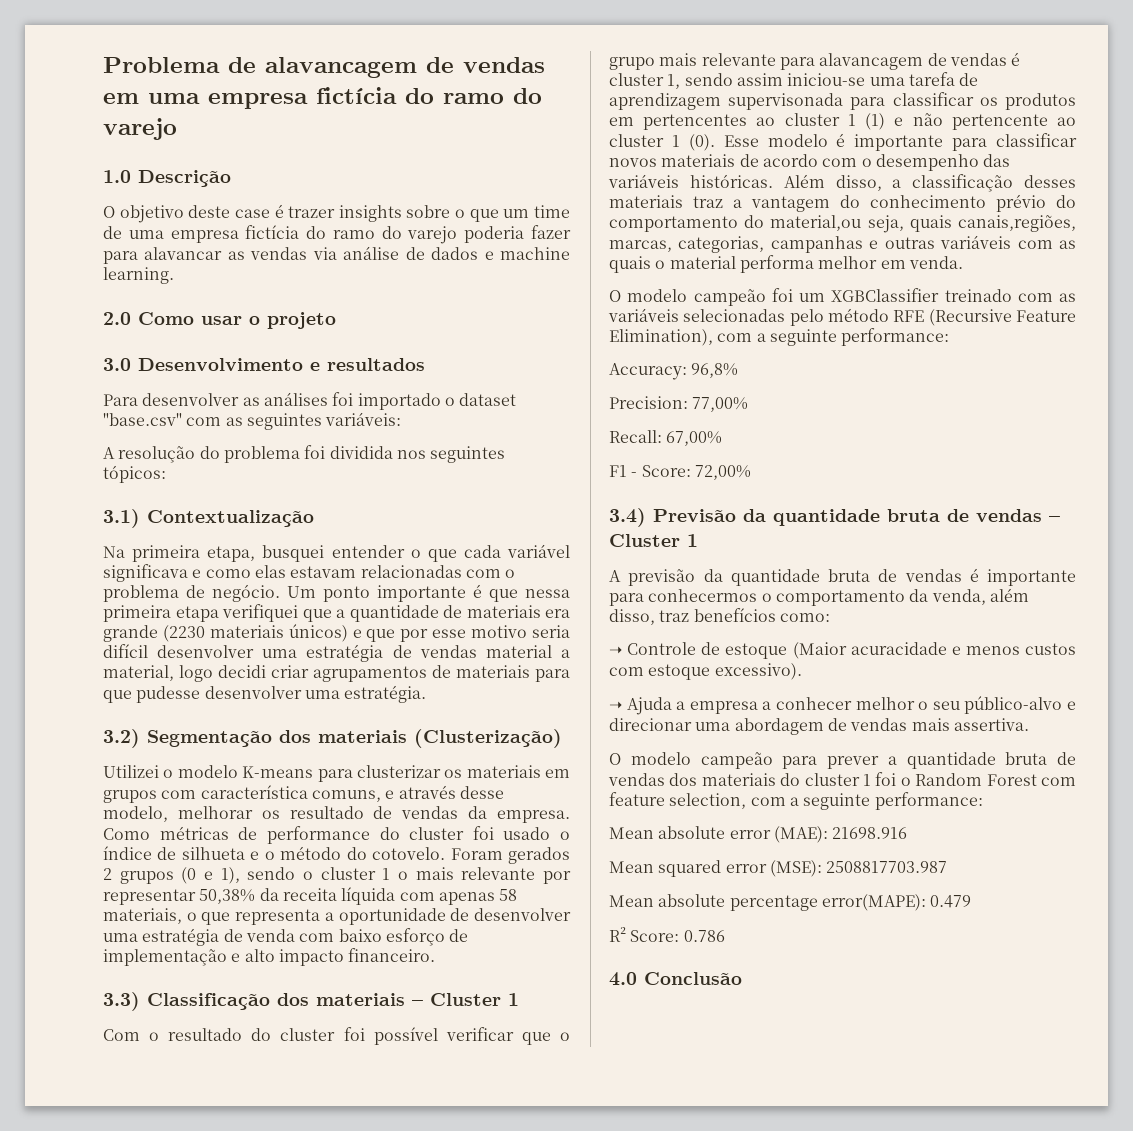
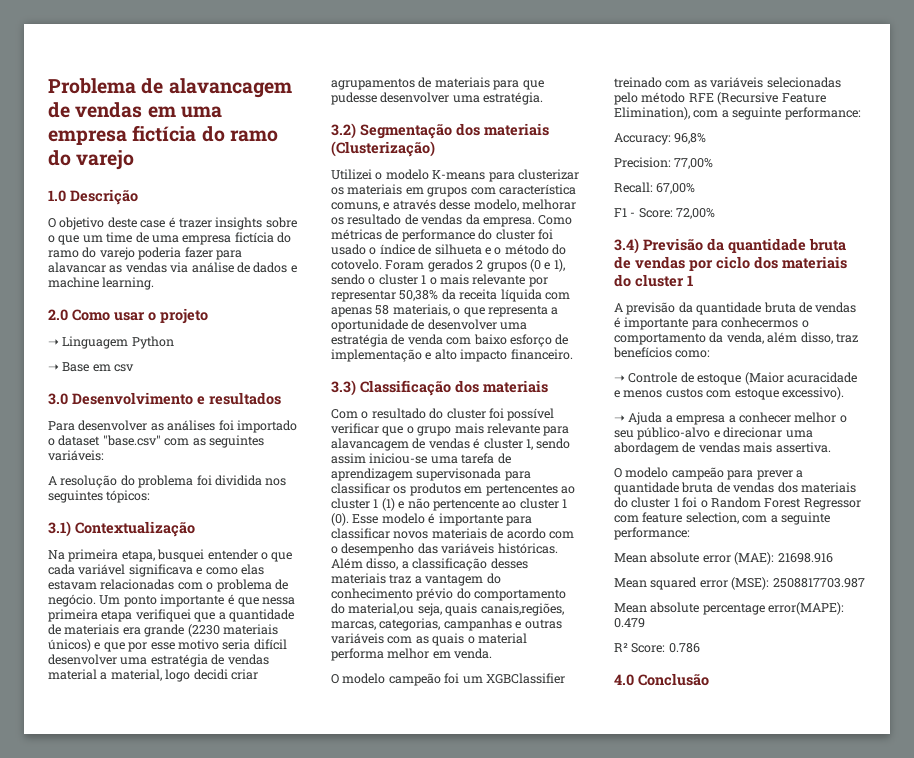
+ ➝ Linguagem Python
+ ➝ Base em csv
- 3.3) Classificação dos materiais – Cluster 1
+ 3.3) Classificação dos materiais
- 3.4) Previsão da quantidade bruta de vendas – Cluster 1
+ 3.4) Previsão da quantidade bruta de vendas por ciclo dos materiais do cluster 1
- O modelo campeão para prever a quantidade bruta de vendas dos materiais do cluster 1 foi o Random Forest com feature selection, com a seguinte performance:
+ O modelo campeão para prever a quantidade bruta de vendas dos materiais do cluster 1 foi o Random Forest Regressor com feature selection, com a seguinte performance:

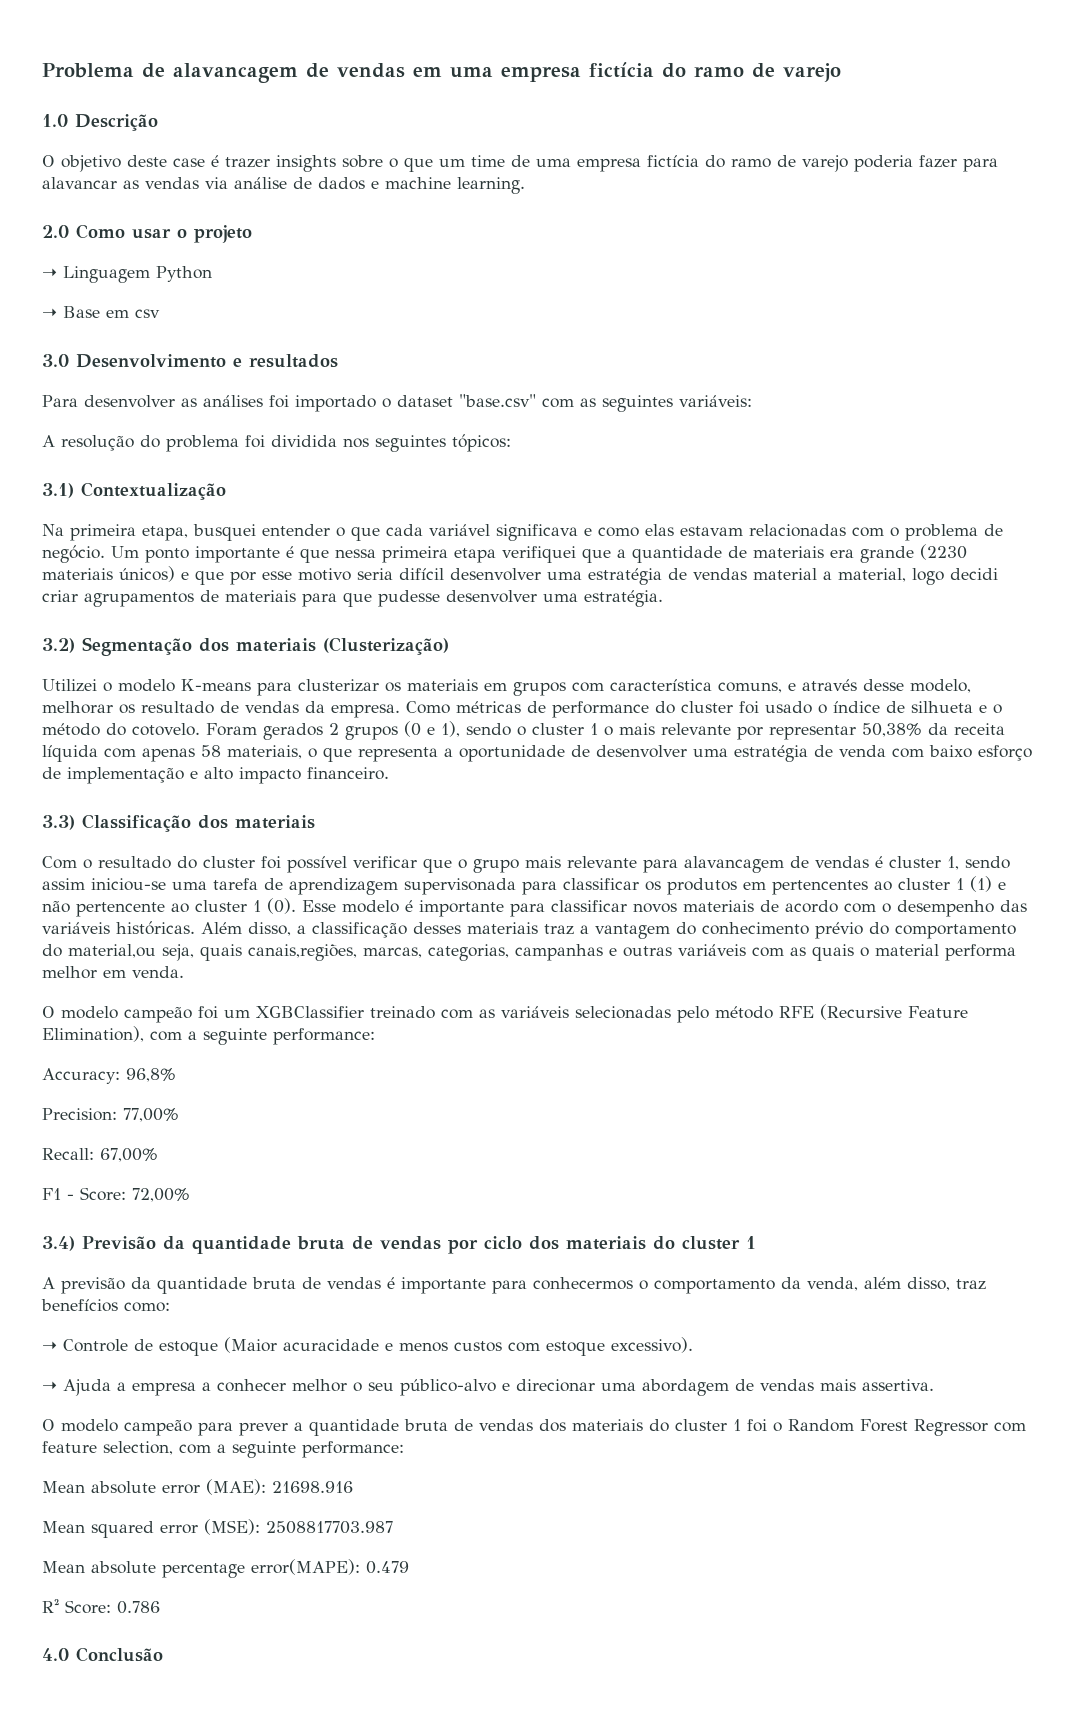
- Problema de alavancagem de vendas em uma empresa fictícia do ramo do varejo
+ Problema de alavancagem de vendas em uma empresa fictícia do ramo de varejo
- O objetivo deste case é trazer insights sobre o que um time de uma empresa fictícia do ramo do varejo poderia fazer para alavancar as vendas via análise de dados e machine learning.
+ O objetivo deste case é trazer insights sobre o que um time de uma empresa fictícia do ramo de varejo poderia fazer para alavancar as vendas via análise de dados e machine learning.

